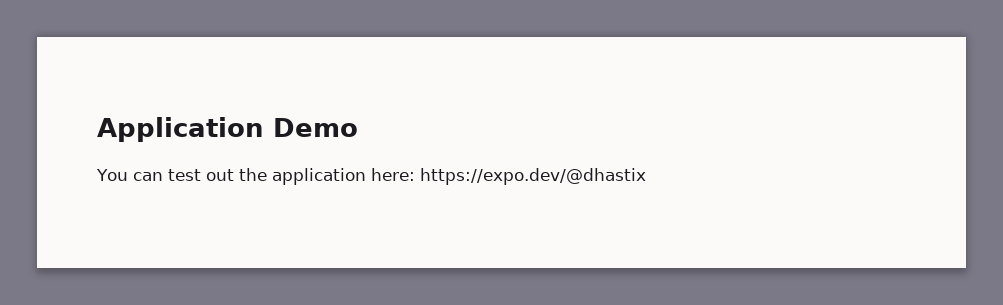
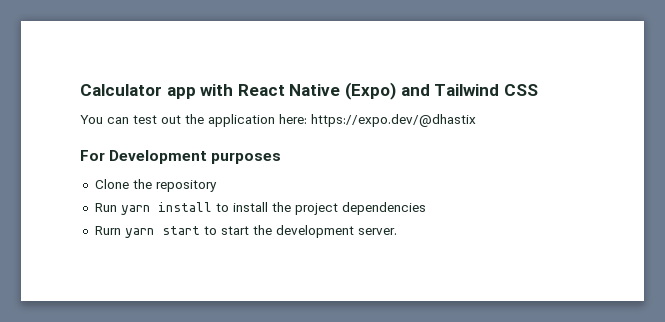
- Application Demo
+ Calculator app with React Native (Expo) and Tailwind CSS
+ For Development purposes
+ Clone the repository
+ Run yarn install to install the project dependencies
+ Rurn yarn start to start the development server.

